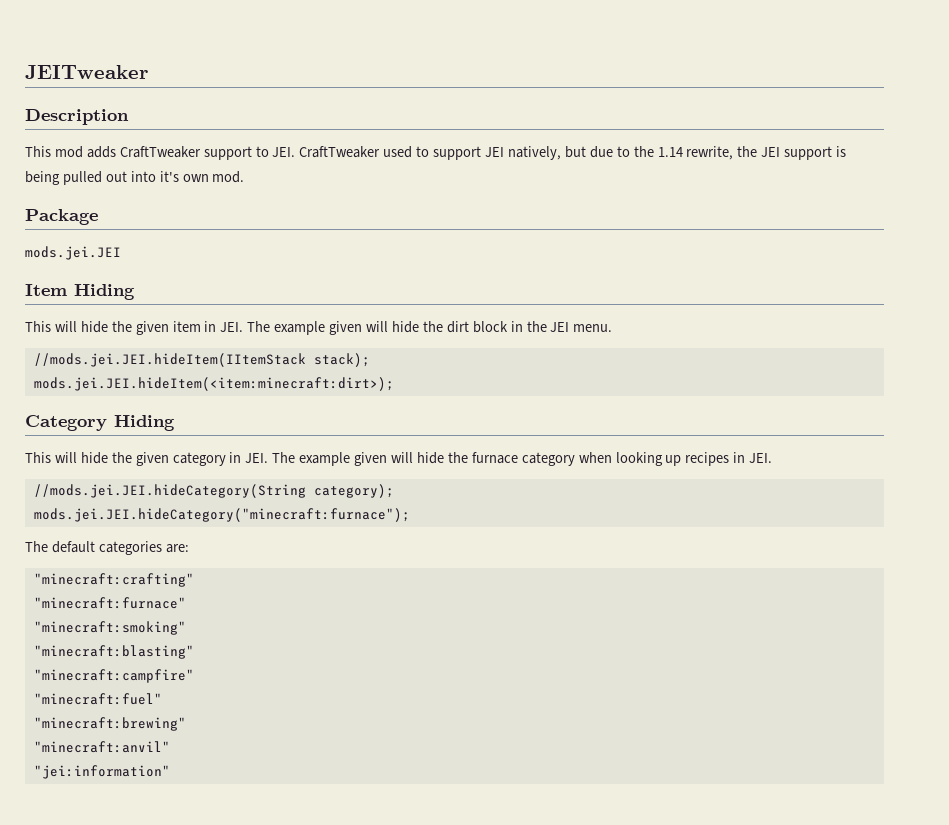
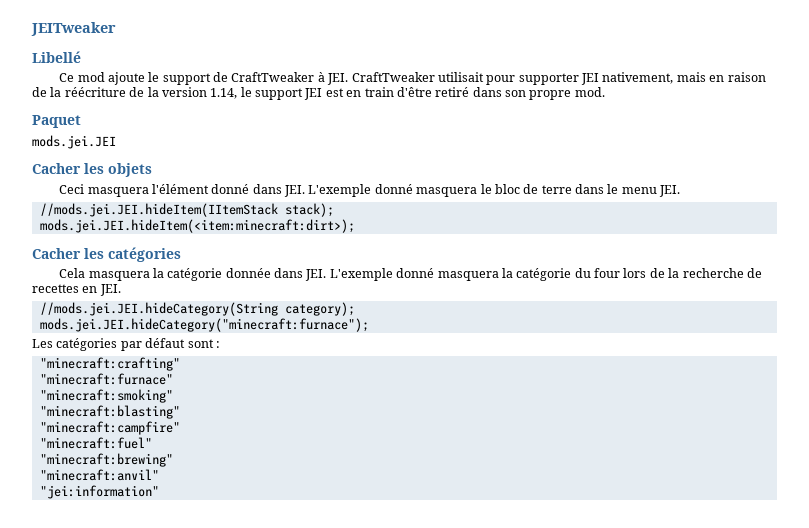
- Description
- This mod adds CraftTweaker support to JEI. CraftTweaker used to support JEI natively, but due to the 1.14 rewrite, the JEI support is being pulled out into it's own mod.
+ Libellé
+ Ce mod ajoute le support de CraftTweaker à JEI. CraftTweaker utilisait pour supporter JEI nativement, mais en raison de la réécriture de la version 1.14, le support JEI est en train d'être retiré dans son propre mod.
- Package
+ Paquet
- Item Hiding
- This will hide the given item in JEI. The example given will hide the dirt block in the JEI menu.
+ Cacher les objets
+ Ceci masquera l'élément donné dans JEI. L'exemple donné masquera le bloc de terre dans le menu JEI.
  //mods.jei.JEI.hideItem(IItemStack stack);
  mods.jei.JEI.hideItem(<item:minecraft:dirt>);
- Category Hiding
- This will hide the given category in JEI. The example given will hide the furnace category when looking up recipes in JEI.
+ Cacher les catégories
+ Cela masquera la catégorie donnée dans JEI. L'exemple donné masquera la catégorie du four lors de la recherche de recettes en JEI.
  //mods.jei.JEI.hideCategory(String category);
  mods.jei.JEI.hideCategory("minecraft:furnace");
- The default categories are:
+ Les catégories par défaut sont :

